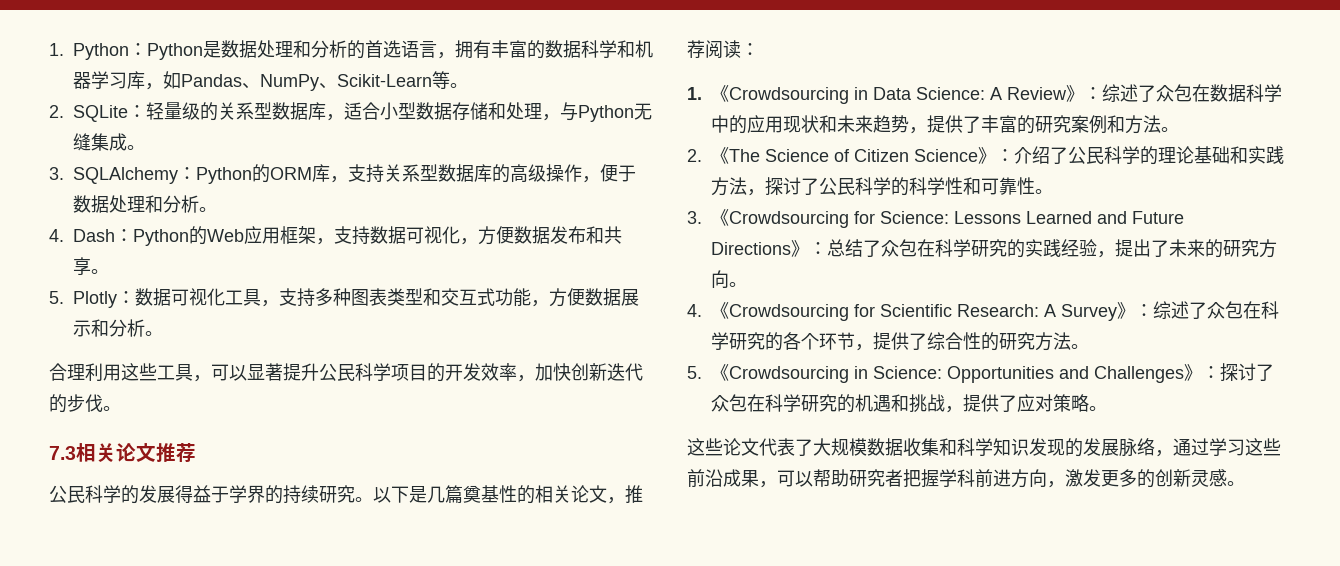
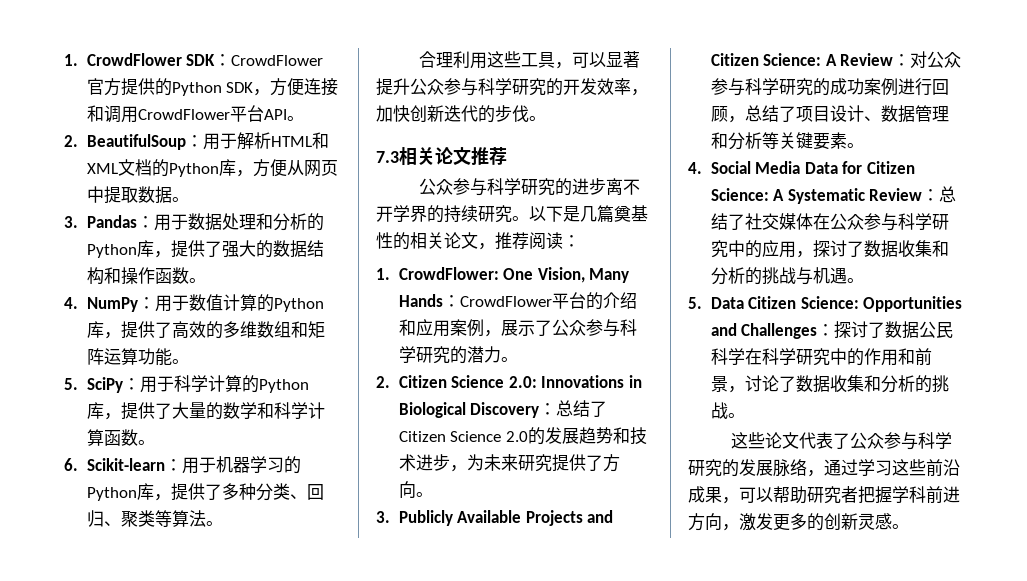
- 1. Python：Python是数据处理和分析的首选语言，拥有丰富的数据科学和机器学习库，如Pandas、NumPy、Scikit-Learn等。
- 2. SQLite：轻量级的关系型数据库，适合小型数据存储和处理，与Python无缝集成。
- 3. SQLAlchemy：Python的ORM库，支持关系型数据库的高级操作，便于数据处理和分析。
- 4. Dash：Python的Web应用框架，支持数据可视化，方便数据发布和共享。
- 5. Plotly：数据可视化工具，支持多种图表类型和交互式功能，方便数据展示和分析。
+ 1. CrowdFlower SDK：CrowdFlower官方提供的Python SDK，方便连接和调用CrowdFlower平台API。
+ 2. BeautifulSoup：用于解析HTML和XML文档的Python库，方便从网页中提取数据。
+ 3. Pandas：用于数据处理和分析的Python库，提供了强大的数据结构和操作函数。
+ 4. NumPy：用于数值计算的Python库，提供了高效的多维数组和矩阵运算功能。
+ 5. SciPy：用于科学计算的Python库，提供了大量的数学和科学计算函数。
+ 6. Scikit-learn：用于机器学习的Python库，提供了多种分类、回归、聚类等算法。
- 合理利用这些工具，可以显著提升公民科学项目的开发效率，加快创新迭代的步伐。
+ 合理利用这些工具，可以显著提升公众参与科学研究的开发效率，加快创新迭代的步伐。
- 公民科学的发展得益于学界的持续研究。
+ 公众参与科学研究的进步离不开学界的持续研究。
- 1.《Crowdsourcing in Data Science: A Review》：综述了众包在数据科学中的应用现状和未来趋势，提供了丰富的研究案例和方法。
- 2.《The Science of Citizen Science》：介绍了公民科学的理论基础和实践方法，探讨了公民科学的科学性和可靠性。
- 3.《Crowdsourcing for Science: Lessons Learned and Future Directions》：总结了众包在科学研究的实践经验，提出了未来的研究方向。
- 4.《Crowdsourcing for Scientific Research: A Survey》：综述了众包在科学研究的各个环节，提供了综合性的研究方法。
- 5.《Crowdsourcing in Science: Opportunities and Challenges》：探讨了众包在科学研究的机遇和挑战，提供了应对策略。
- 这些论文代表了大规模数据收集和科学知识发现的发展脉络，通过学习这些前沿成果，可以帮助研究者把握学科前进方向，激发更多的创新灵感。
+ 1. CrowdFlower: One Vision, Many Hands：CrowdFlower平台的介绍和应用案例，展示了公众参与科学研究的潜力。
+ 2. Citizen Science 2.0: Innovations in Biological Discovery：总结了Citizen Science 2.0的发展趋势和技术进步，为未来研究提供了方向。
+ 3. Publicly Available Projects and Citizen Science: A Review：对公众参与科学研究的成功案例进行回顾，总结了项目设计、数据管理和分析等关键要素。
+ 4. Social Media Data for Citizen Science: A Systematic Review：总结了社交媒体在公众参与科学研究中的应用，探讨了数据收集和分析的挑战与机遇。
+ 5. Data Citizen Science: Opportunities and Challenges：探讨了数据公民科学在科学研究中的作用和前景，讨论了数据收集和分析的挑战。
+ 这些论文代表了公众参与科学研究的发展脉络，通过学习这些前沿成果，可以帮助研究者把握学科前进方向，激发更多的创新灵感。

